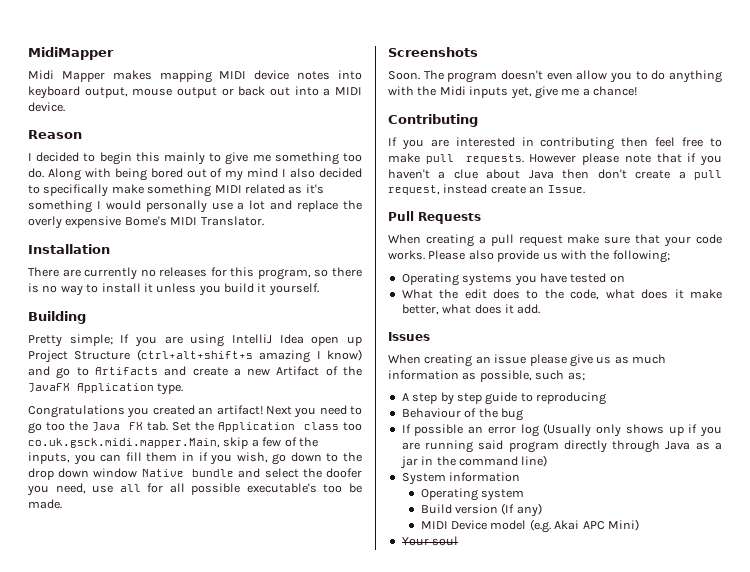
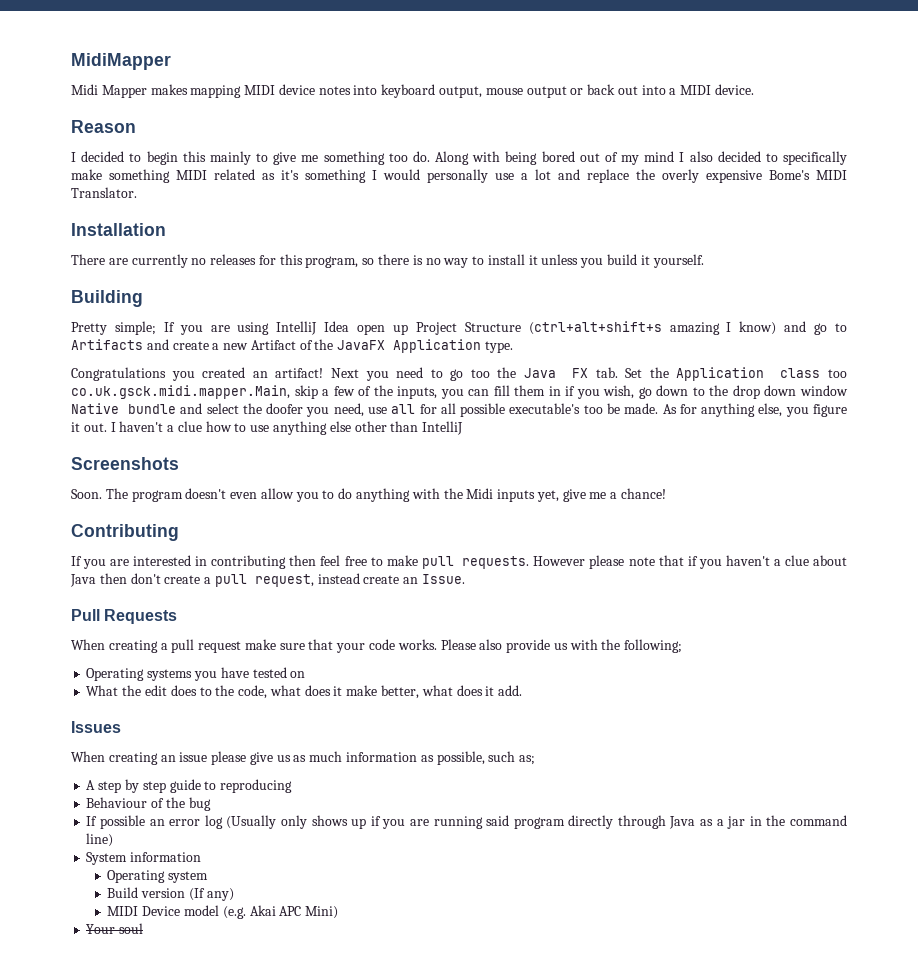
+ As for anything else, you figure it out. I haven't a clue how to use anything else other than IntelliJ

